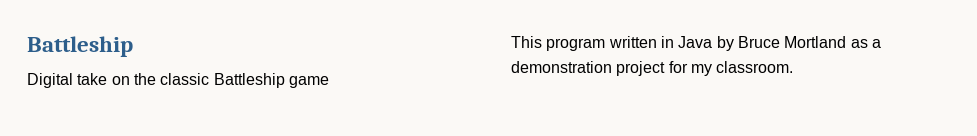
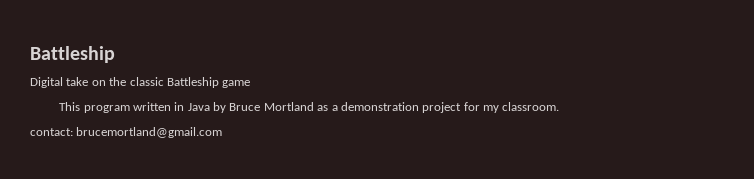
+ contact: brucemortland@gmail.com

